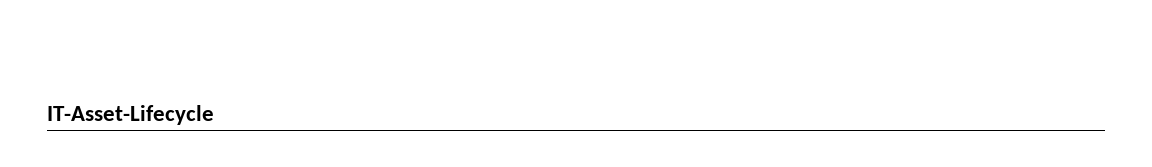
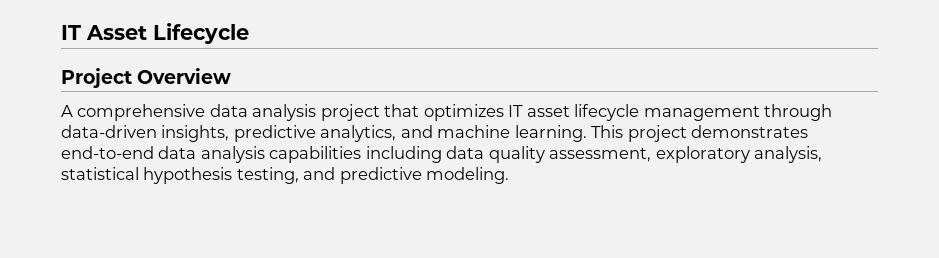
- IT-Asset-Lifecycle
+ IT Asset Lifecycle
+ Project Overview
+ A comprehensive data analysis project that optimizes IT asset lifecycle management through data-driven insights, predictive analytics, and machine learning. This project demonstrates end-to-end data analysis capabilities including data quality assessment, exploratory analysis, statistical hypothesis testing, and predictive modeling.

